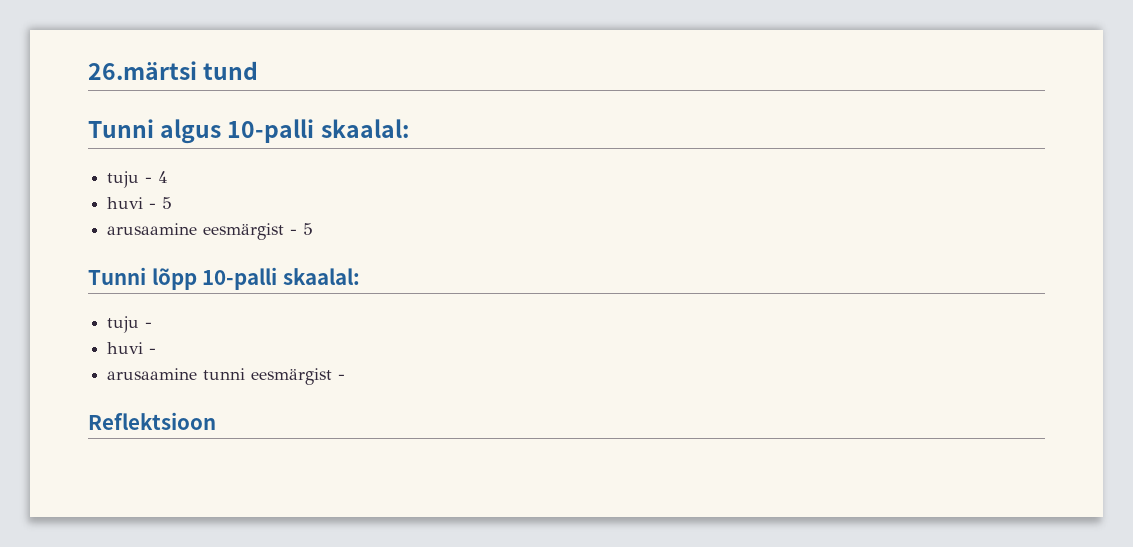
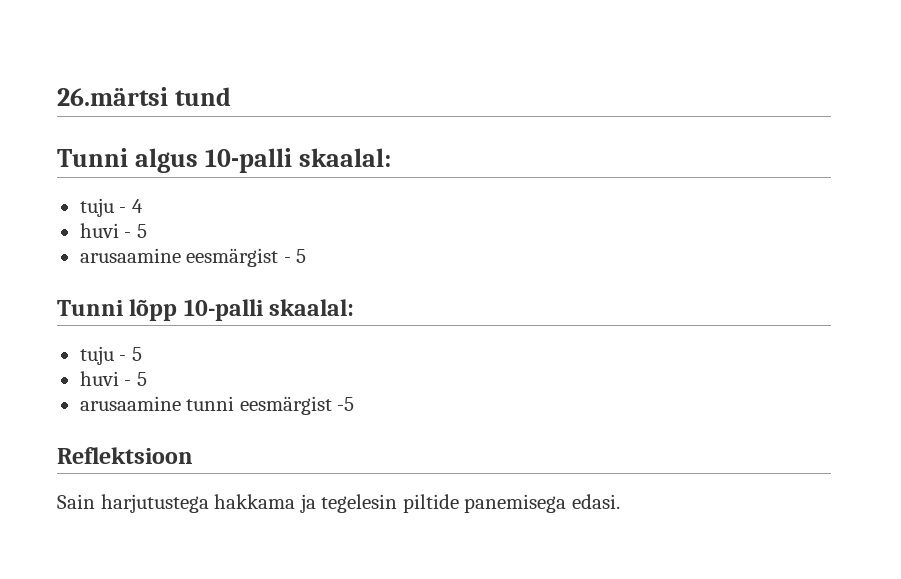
  Tunni lõpp 10-palli skaalal:
- tuju -
- huvi -
+ tuju - 5
+ huvi - 5
- arusaamine tunni eesmärgist -
+ arusaamine tunni eesmärgist -5
+ Sain harjutustega hakkama ja tegelesin piltide panemisega edasi.

